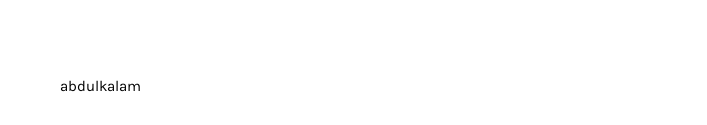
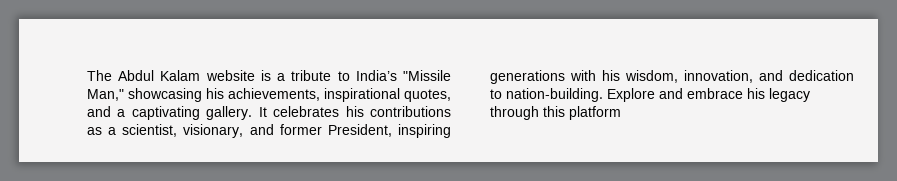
- abdulkalam
+ The Abdul Kalam website is a tribute to India’s "Missile Man," showcasing his achievements, inspirational quotes, and a captivating gallery. It celebrates his contributions as a scientist, visionary, and former President, inspiring generations with his wisdom, innovation, and dedication to nation-building. Explore and embrace his legacy through this platform

